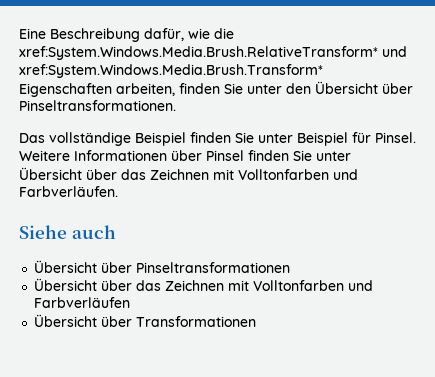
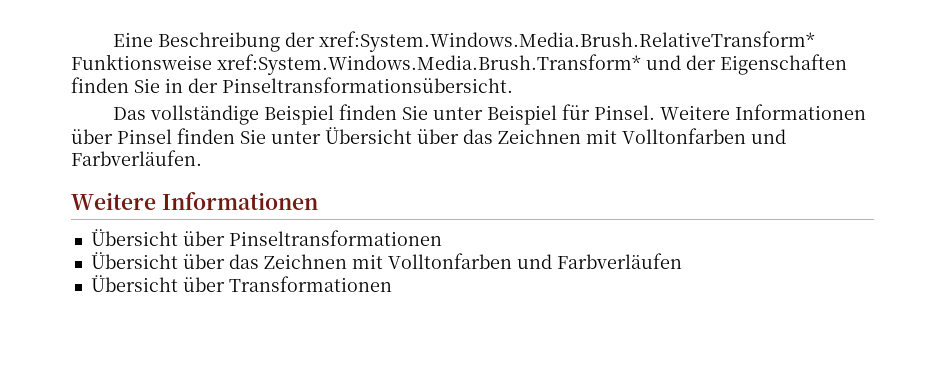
- Eine Beschreibung dafür, wie die xref:System.Windows.Media.Brush.RelativeTransform* und xref:System.Windows.Media.Brush.Transform* Eigenschaften arbeiten, finden Sie unter den Übersicht über Pinseltransformationen.
+ Eine Beschreibung der xref:System.Windows.Media.Brush.RelativeTransform* Funktionsweise xref:System.Windows.Media.Brush.Transform* und der Eigenschaften finden Sie in der Pinseltransformationsübersicht.
  Weitere Informationen über Pinsel finden Sie unter Übersicht über das Zeichnen mit Volltonfarben und Farbverläufen.
- Siehe auch
+ Weitere Informationen

